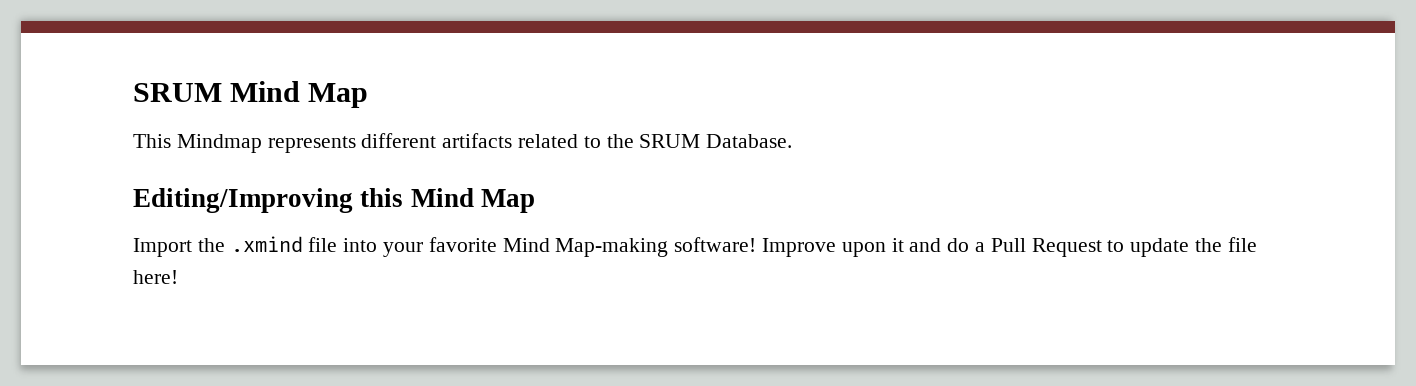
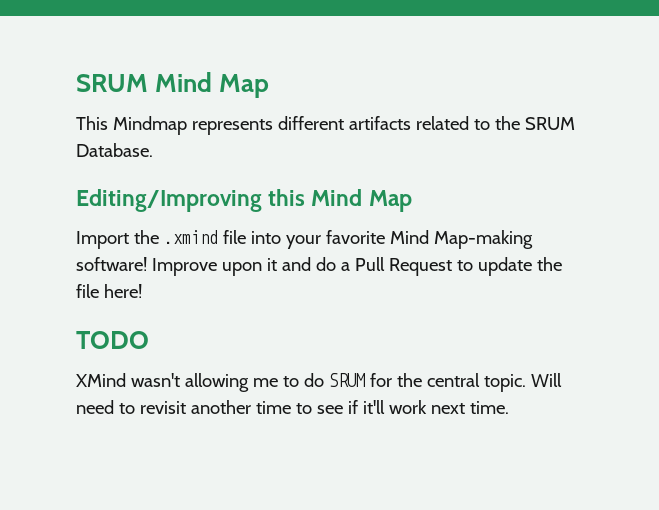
+ TODO
+ XMind wasn't allowing me to do SRUM for the central topic. Will need to revisit another time to see if it'll work next time.

